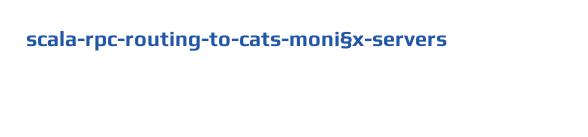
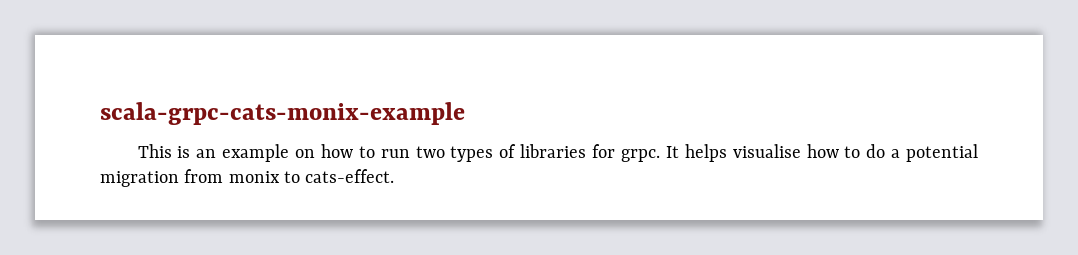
- scala-rpc-routing-to-cats-moni§x-servers
+ scala-grpc-cats-monix-example
+ This is an example on how to run two types of libraries for grpc. It helps visualise how to do a potential migration from monix to cats-effect.

